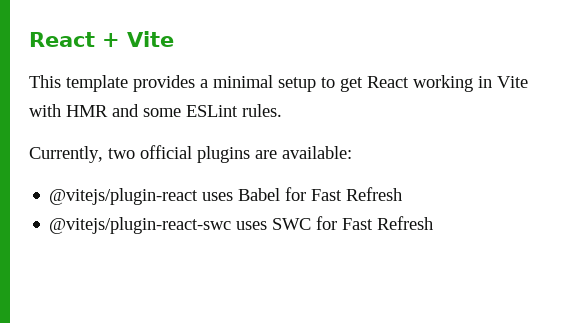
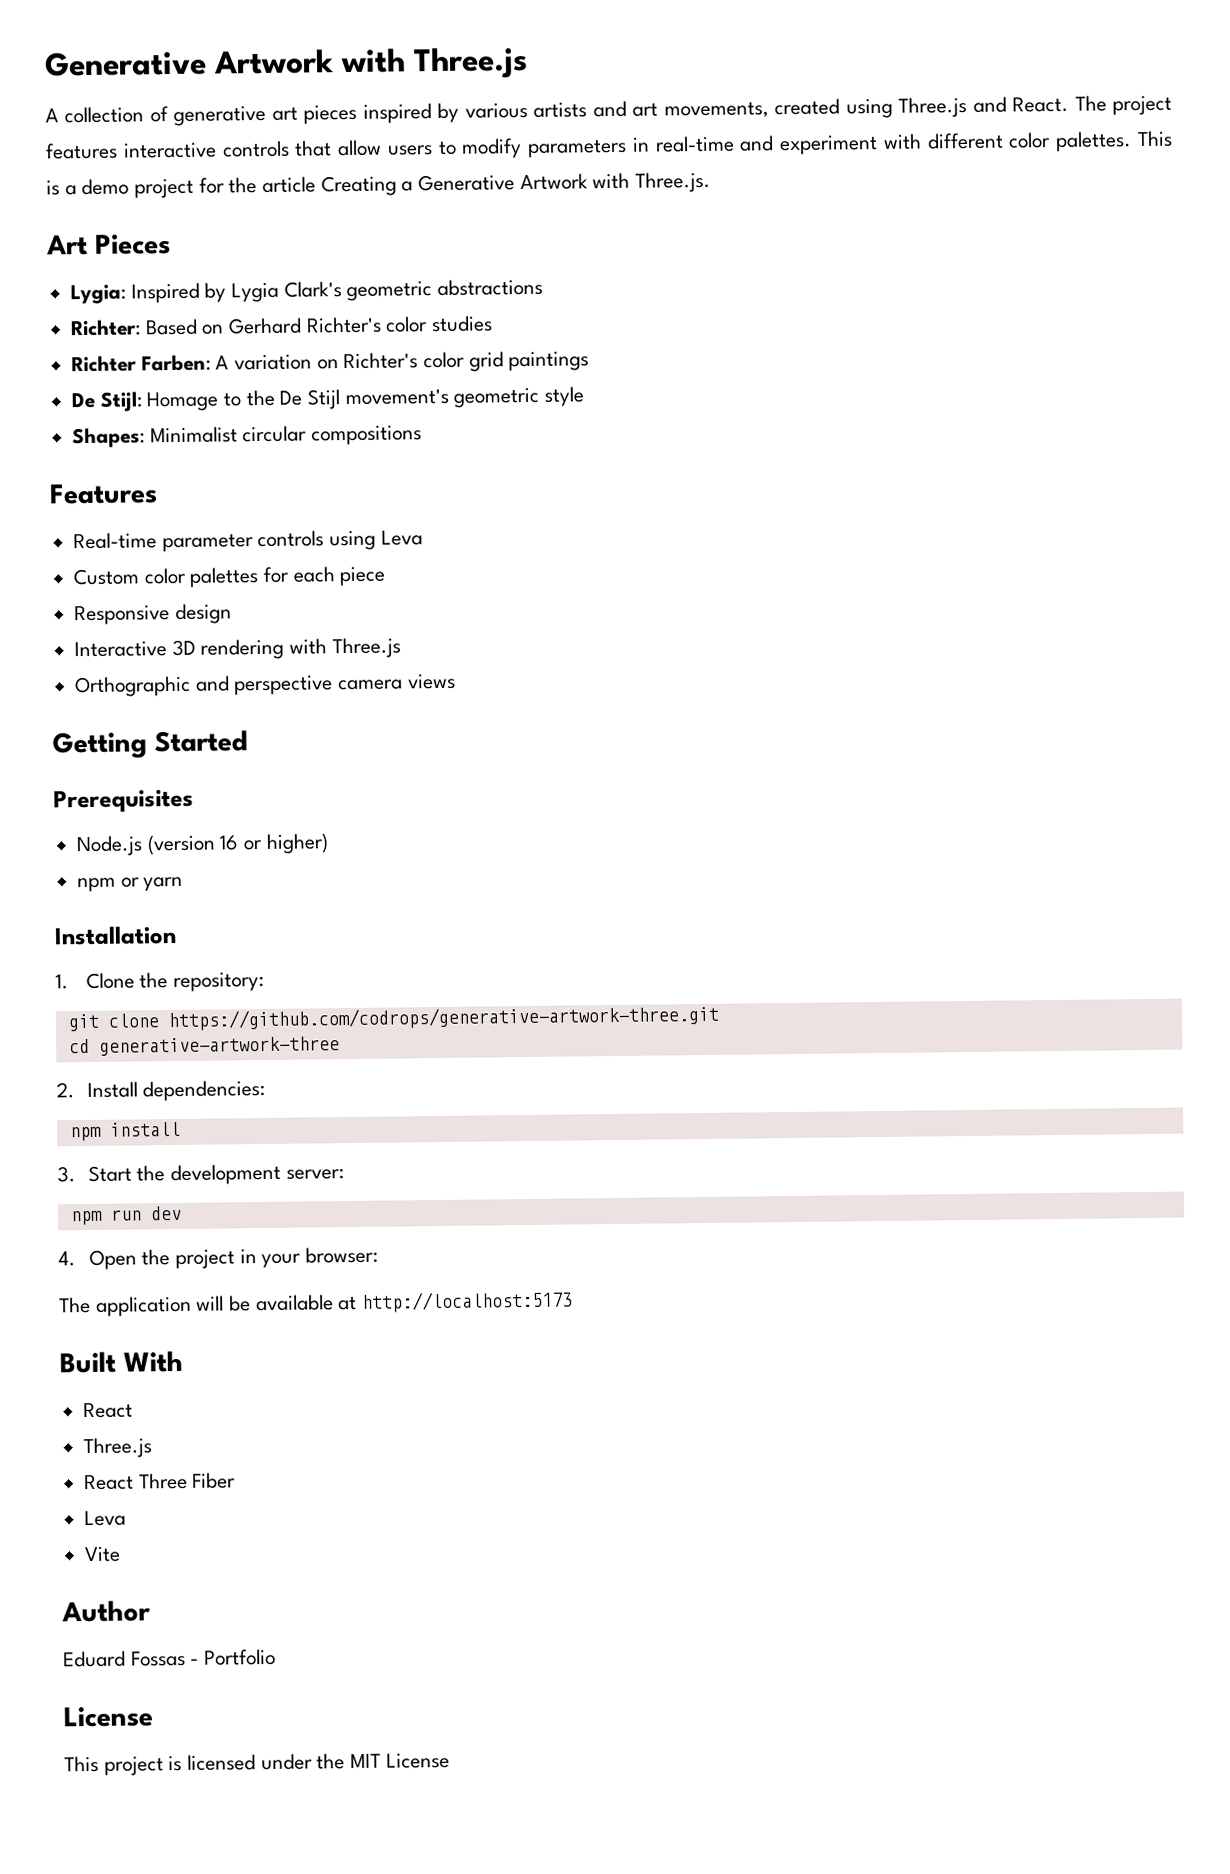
- React + Vite
- This template provides a minimal setup to get React working in Vite with HMR and some ESLint rules.
- Currently, two official plugins are available:
- @vitejs/plugin-react uses Babel for Fast Refresh
- @vitejs/plugin-react-swc uses SWC for Fast Refresh
+ Generative Artwork with Three.js
+ A collection of generative art pieces inspired by various artists and art movements, created using Three.js and React. The project features interactive controls that allow users to modify parameters in real-time and experiment with different color palettes. This is a demo project for the article Creating a Generative Artwork with Three.js.
+ Art Pieces
+ Lygia: Inspired by Lygia Clark's geometric abstractions
+ Richter: Based on Gerhard Richter's color studies
+ Richter Farben: A variation on Richter's color grid paintings
+ De Stijl: Homage to the De Stijl movement's geometric style
+ Shapes: Minimalist circular compositions
+ Features
+ Real-time parameter controls using Leva
+ Custom color palettes for each piece
+ Responsive design
+ Interactive 3D rendering with Three.js
+ Orthographic and perspective camera views
+ Getting Started
+ Prerequisites
+ Node.js (version 16 or higher)
+ npm or yarn
+ Installation
+ 1. Clone the repository:
+ git clone https://github.com/codrops/generative-artwork-three.git
+ cd generative-artwork-three
+ 2. Install dependencies:
+ npm install
+ 3. Start the development server:
+ npm run dev
+ 4. Open the project in your browser:
+ The application will be available at http://localhost:5173
+ Built With
+ React
+ Three.js
+ React Three Fiber
+ Leva
+ Vite
+ Author
+ Eduard Fossas - Portfolio
+ License
+ This project is licensed under the MIT License

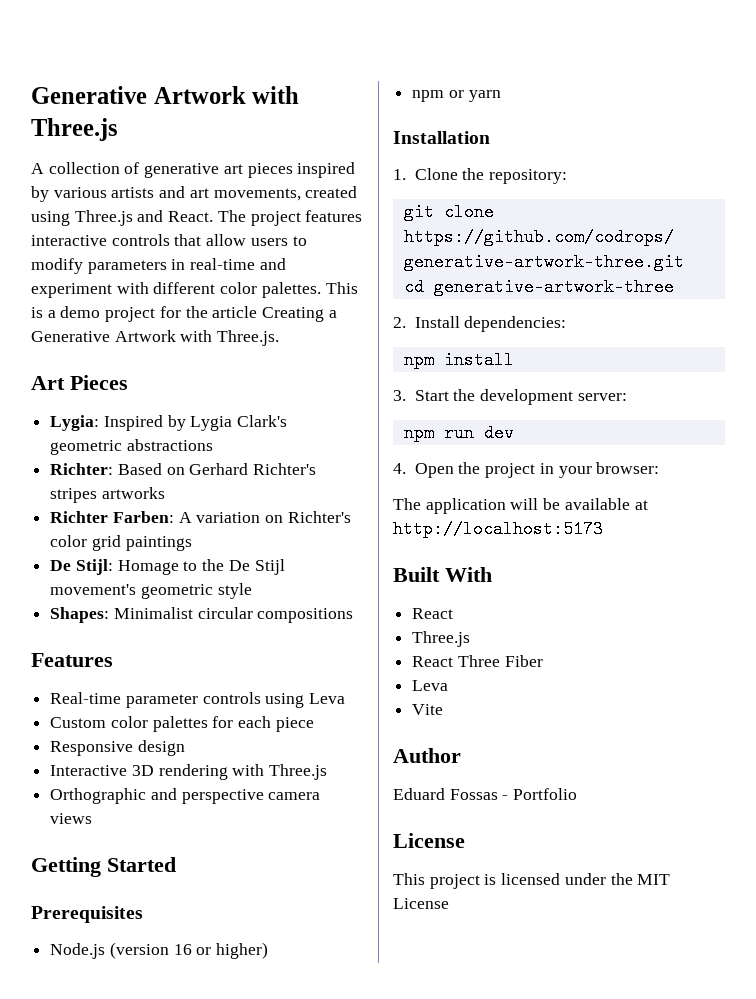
- Richter: Based on Gerhard Richter's color studies
+ Richter: Based on Gerhard Richter's stripes artworks

